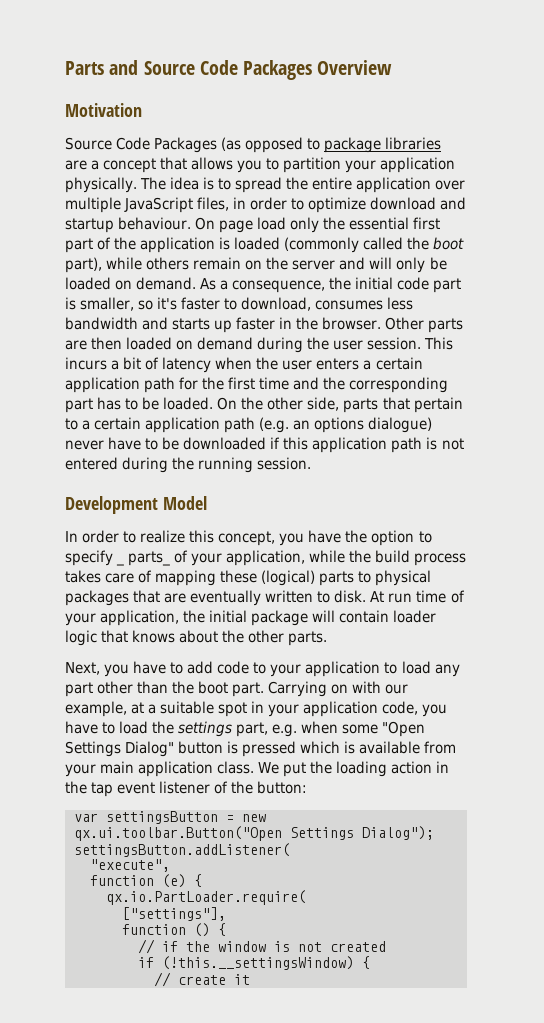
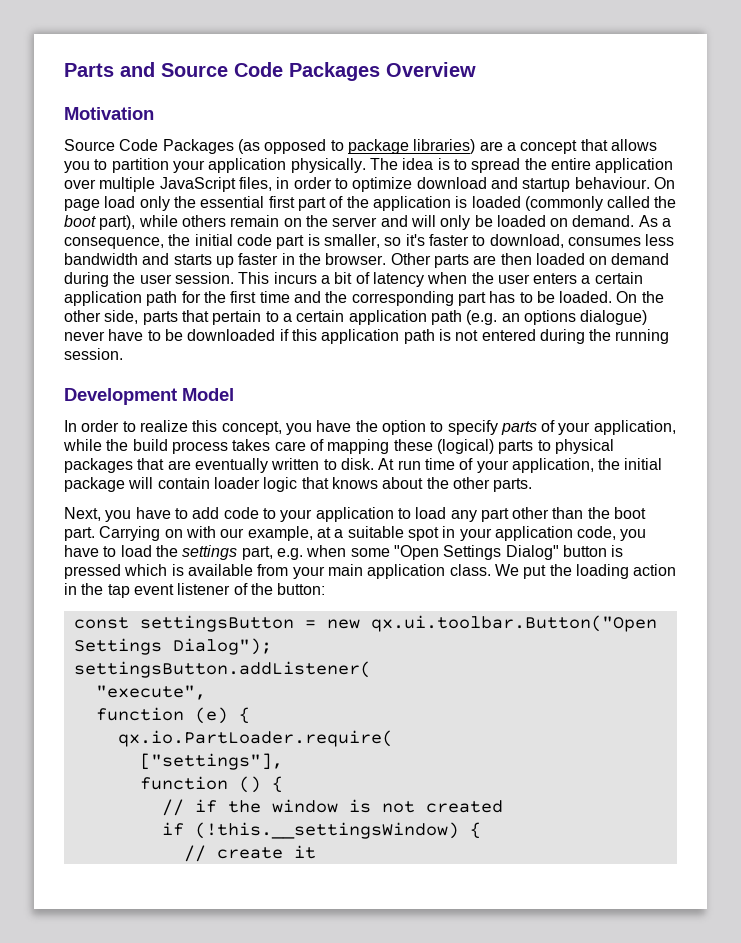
- Source Code Packages (as opposed to package libraries are a concept that allows you to partition your application physically.
+ Source Code Packages (as opposed to package libraries) are a concept that allows you to partition your application physically.
- In order to realize this concept, you have the option to specify _ parts_ of your application, while the build process takes care of mapping these (logical) parts to physical packages that are eventually written to disk.
+ In order to realize this concept, you have the option to specify parts of your application, while the build process takes care of mapping these (logical) parts to physical packages that are eventually written to disk.
- var settingsButton = new qx.ui.toolbar.Button("Open Settings Dialog");
+ const settingsButton = new qx.ui.toolbar.Button("Open Settings Dialog");

